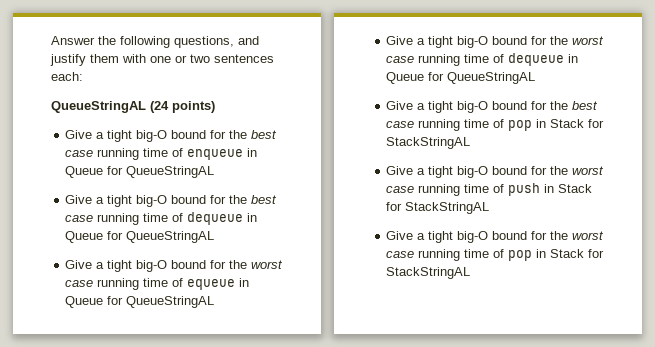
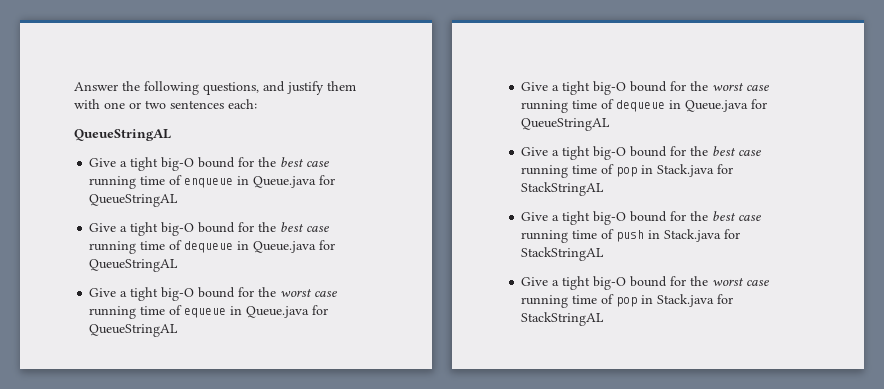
  Answer the following questions, and justify them with one or two sentences each:
- QueueStringAL (24 points)
+ QueueStringAL
- Give a tight big-O bound for the best case running time of enqueue in Queue for QueueStringAL
+ Give a tight big-O bound for the best case running time of enqueue in Queue.java for QueueStringAL
- Give a tight big-O bound for the best case running time of dequeue in Queue for QueueStringAL
+ Give a tight big-O bound for the best case running time of dequeue in Queue.java for QueueStringAL
- Give a tight big-O bound for the worst case running time of equeue in Queue for QueueStringAL
+ Give a tight big-O bound for the worst case running time of equeue in Queue.java for QueueStringAL
- Give a tight big-O bound for the worst case running time of dequeue in Queue for QueueStringAL
+ Give a tight big-O bound for the worst case running time of dequeue in Queue.java for QueueStringAL
- Give a tight big-O bound for the best case running time of pop in Stack for StackStringAL
- Give a tight big-O bound for the worst case running time of push in Stack for StackStringAL
+ Give a tight big-O bound for the best case running time of pop in Stack.java for StackStringAL
+ Give a tight big-O bound for the best case running time of push in Stack.java for StackStringAL
- Give a tight big-O bound for the worst case running time of pop in Stack for StackStringAL
+ Give a tight big-O bound for the worst case running time of pop in Stack.java for StackStringAL

